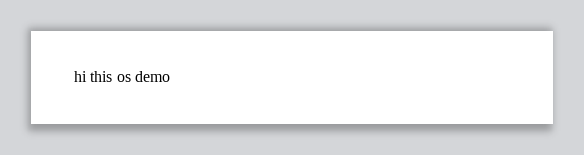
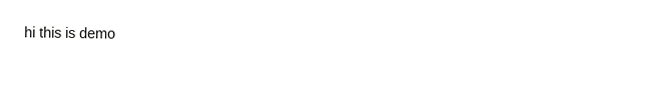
- hi this os demo
+ hi this is demo

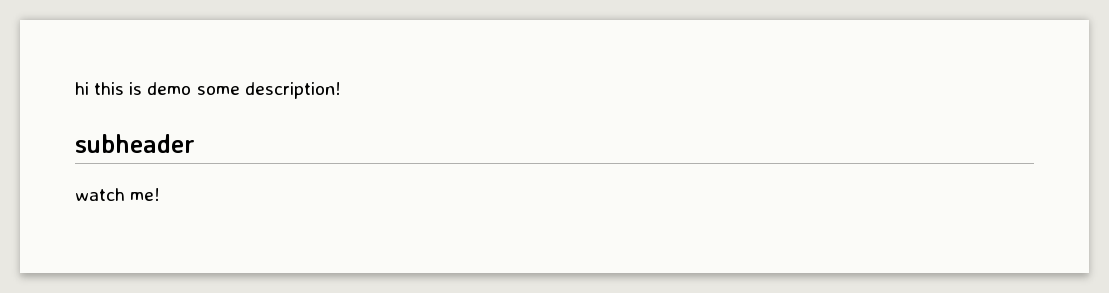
- hi this is demo
+ hi this is demo some description!
+ subheader
+ watch me!

